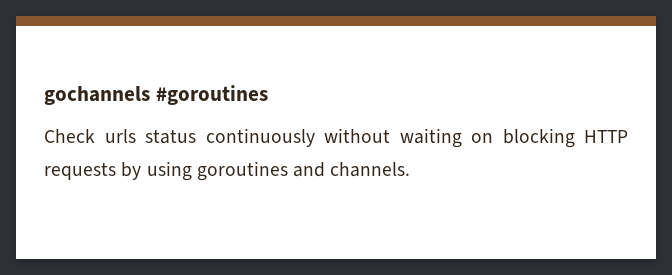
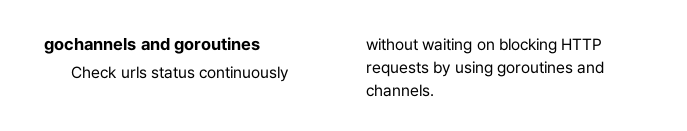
- gochannels #goroutines
+ gochannels and goroutines

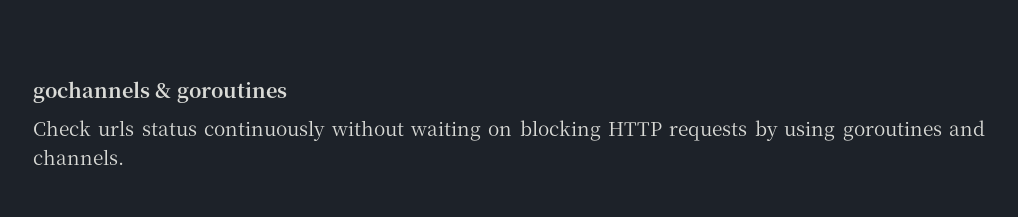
- gochannels and goroutines
+ gochannels & goroutines

